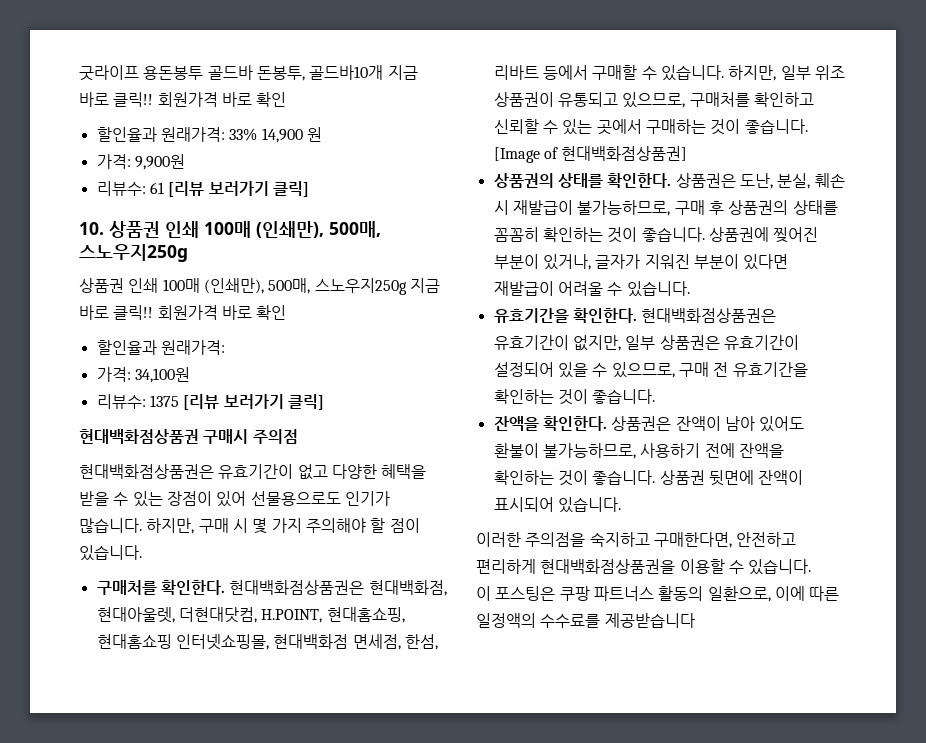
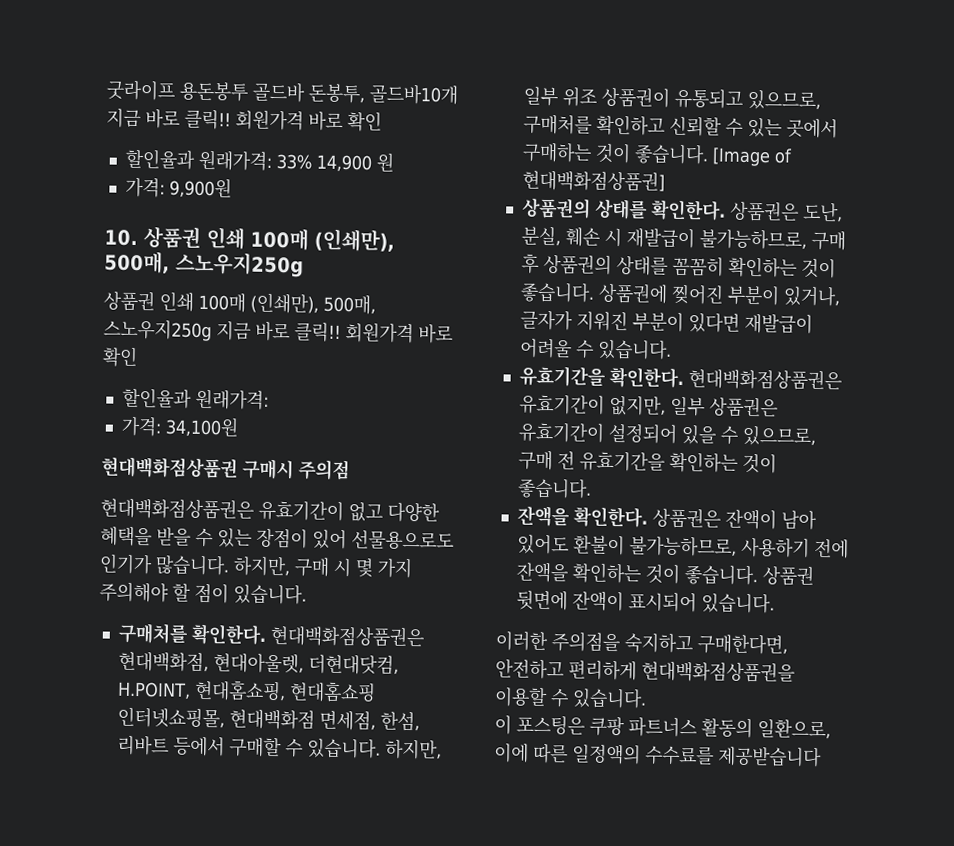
- 리뷰수: 61 [리뷰 보러가기 클릭]
- 리뷰수: 1375 [리뷰 보러가기 클릭]

